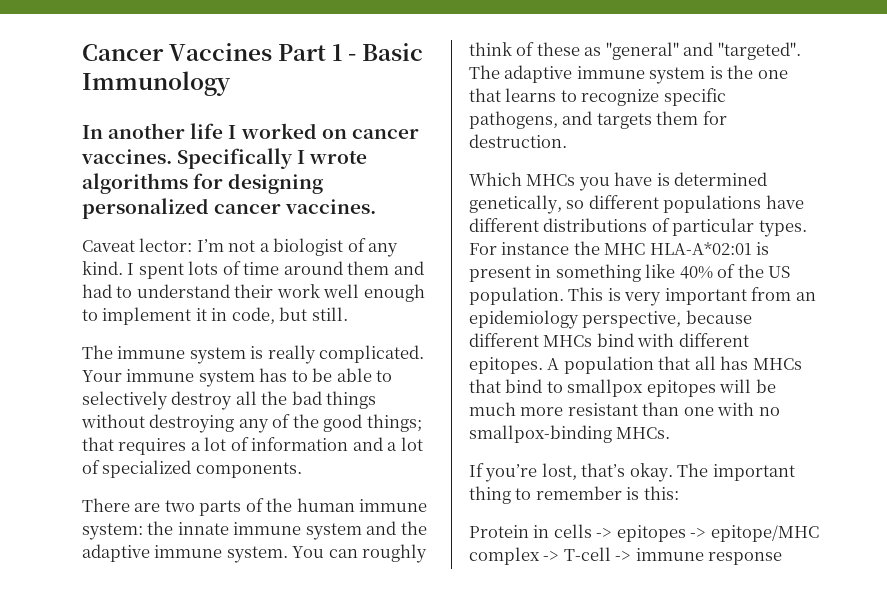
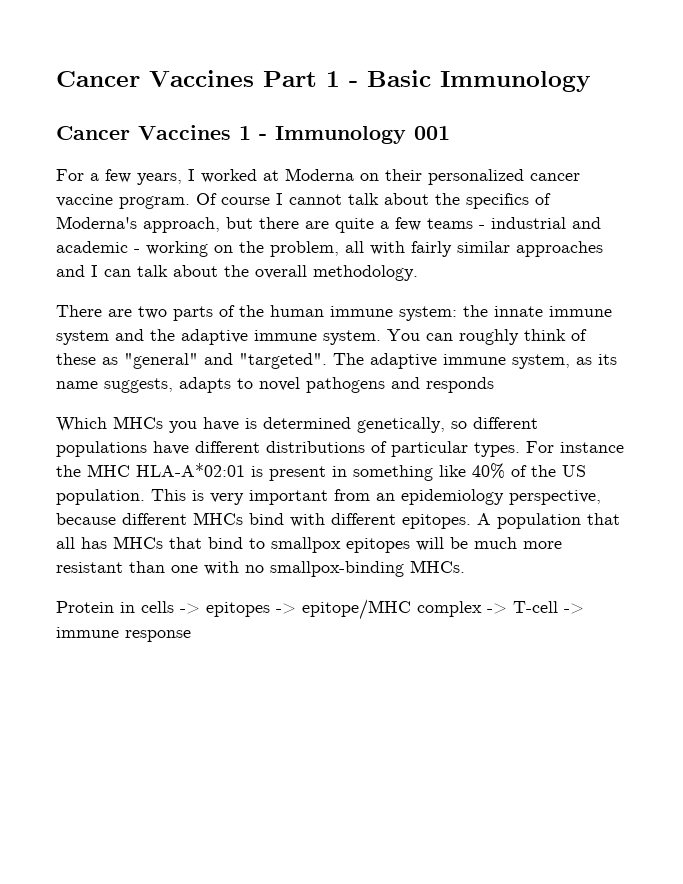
- In another life I worked on cancer vaccines. Specifically I wrote algorithms for designing personalized cancer vaccines.
- Caveat lector: I’m not a biologist of any kind. I spent lots of time around them and had to understand their work well enough to implement it in code, but still.
- The immune system is really complicated. Your immune system has to be able to selectively destroy all the bad things without destroying any of the good things; that requires a lot of information and a lot of specialized components.
+ Cancer Vaccines 1 - Immunology 001
+ For a few years, I worked at Moderna on their personalized cancer vaccine program. Of course I cannot talk about the specifics of Moderna's approach, but there are quite a few teams - industrial and academic - working on the problem, all with fairly similar approaches and I can talk about the overall methodology.
- The adaptive immune system is the one that learns to recognize specific pathogens, and targets them for destruction.
+ The adaptive immune system, as its name suggests, adapts to novel pathogens and responds
- If you’re lost, that’s okay. The important thing to remember is this:

